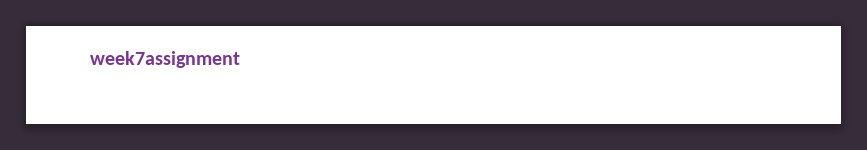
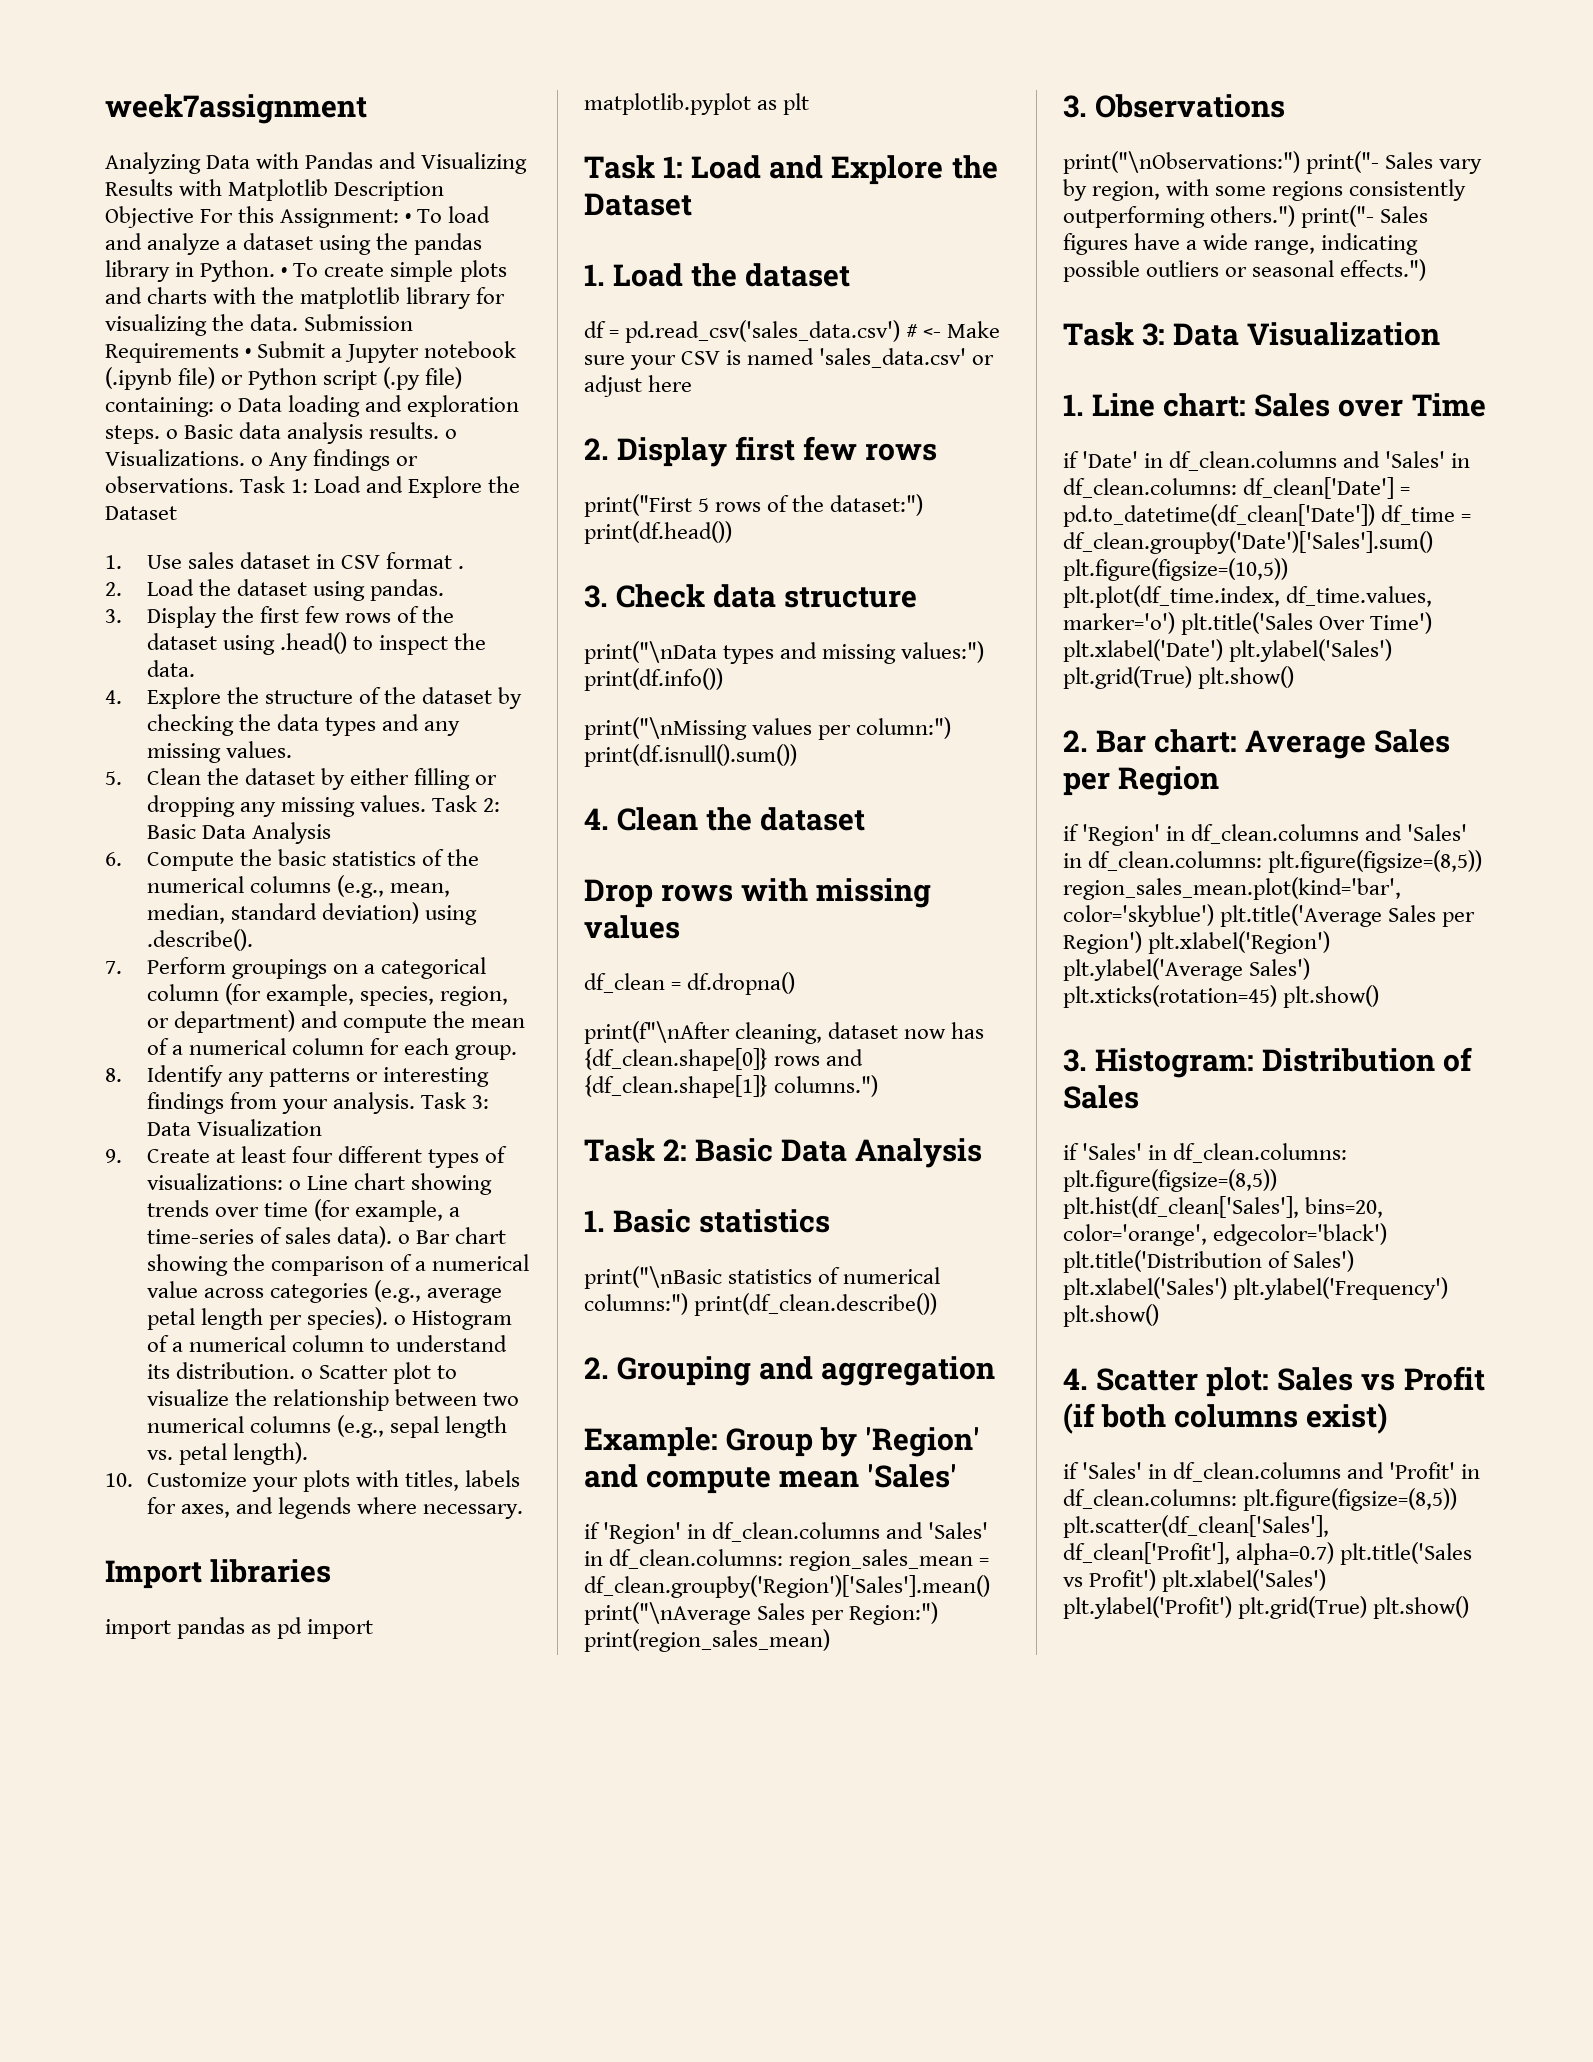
+ Analyzing Data with Pandas and Visualizing Results with Matplotlib Description Objective For this Assignment: • To load and analyze a dataset using the pandas library in Python. • To create simple plots and charts with the matplotlib library for visualizing the data. Submission Requirements • Submit a Jupyter notebook (.ipynb file) or Python script (.py file) containing: o Data loading and exploration steps. o Basic data analysis results. o Visualizations. o Any findings or observations. Task 1: Load and Explore the Dataset
+ 1. Use sales dataset in CSV format .
+ 2. Load the dataset using pandas.
+ 3. Display the first few rows of the dataset using .head() to inspect the data.
+ 4. Explore the structure of the dataset by checking the data types and any missing values.
+ 5. Clean the dataset by either filling or dropping any missing values. Task 2: Basic Data Analysis
+ 6. Compute the basic statistics of the numerical columns (e.g., mean, median, standard deviation) using .describe().
+ 7. Perform groupings on a categorical column (for example, species, region, or department) and compute the mean of a numerical column for each group.
+ 8. Identify any patterns or interesting findings from your analysis. Task 3: Data Visualization
+ 9. Create at least four different types of visualizations: o Line chart showing trends over time (for example, a time-series of sales data). o Bar chart showing the comparison of a numerical value across categories (e.g., average petal length per species). o Histogram of a numerical column to understand its distribution. o Scatter plot to visualize the relationship between two numerical columns (e.g., sepal length vs. petal length).
+ 10. Customize your plots with titles, labels for axes, and legends where necessary.
+ Import libraries
+ import pandas as pd import matplotlib.pyplot as plt
+ Task 1: Load and Explore the Dataset
+ 1. Load the dataset
+ df = pd.read_csv('sales_data.csv') # <- Make sure your CSV is named 'sales_data.csv' or adjust here
+ 2. Display first few rows
+ print("First 5 rows of the dataset:") print(df.head())
+ 3. Check data structure
+ print("\nData types and missing values:") print(df.info())
+ print("\nMissing values per column:") print(df.isnull().sum())
+ 4. Clean the dataset
+ Drop rows with missing values
+ df_clean = df.dropna()
+ print(f"\nAfter cleaning, dataset now has {df_clean.shape[0]} rows and {df_clean.shape[1]} columns.")
+ Task 2: Basic Data Analysis
+ 1. Basic statistics
+ print("\nBasic statistics of numerical columns:") print(df_clean.describe())
+ 2. Grouping and aggregation
+ Example: Group by 'Region' and compute mean 'Sales'
+ if 'Region' in df_clean.columns and 'Sales' in df_clean.columns: region_sales_mean = df_clean.groupby('Region')['Sales'].mean() print("\nAverage Sales per Region:") print(region_sales_mean)
+ 3. Observations
+ print("\nObservations:") print("- Sales vary by region, with some regions consistently outperforming others.") print("- Sales figures have a wide range, indicating possible outliers or seasonal effects.")
+ Task 3: Data Visualization
+ 1. Line chart: Sales over Time
+ if 'Date' in df_clean.columns and 'Sales' in df_clean.columns: df_clean['Date'] = pd.to_datetime(df_clean['Date']) df_time = df_clean.groupby('Date')['Sales'].sum() plt.figure(figsize=(10,5)) plt.plot(df_time.index, df_time.values, marker='o') plt.title('Sales Over Time') plt.xlabel('Date') plt.ylabel('Sales') plt.grid(True) plt.show()
+ 2. Bar chart: Average Sales per Region
+ if 'Region' in df_clean.columns and 'Sales' in df_clean.columns: plt.figure(figsize=(8,5)) region_sales_mean.plot(kind='bar', color='skyblue') plt.title('Average Sales per Region') plt.xlabel('Region') plt.ylabel('Average Sales') plt.xticks(rotation=45) plt.show()
+ 3. Histogram: Distribution of Sales
+ if 'Sales' in df_clean.columns: plt.figure(figsize=(8,5)) plt.hist(df_clean['Sales'], bins=20, color='orange', edgecolor='black') plt.title('Distribution of Sales') plt.xlabel('Sales') plt.ylabel('Frequency') plt.show()
+ 4. Scatter plot: Sales vs Profit (if both columns exist)
+ if 'Sales' in df_clean.columns and 'Profit' in df_clean.columns: plt.figure(figsize=(8,5)) plt.scatter(df_clean['Sales'], df_clean['Profit'], alpha=0.7) plt.title('Sales vs Profit') plt.xlabel('Sales') plt.ylabel('Profit') plt.grid(True) plt.show()

